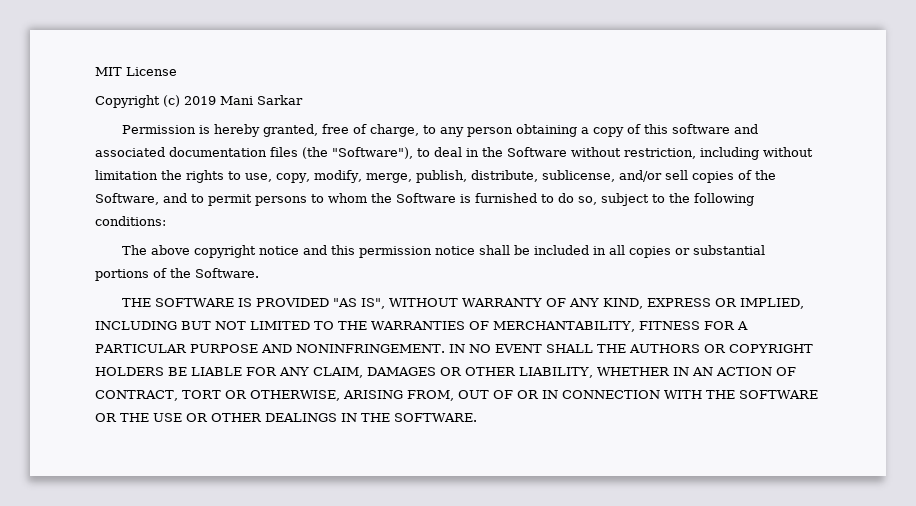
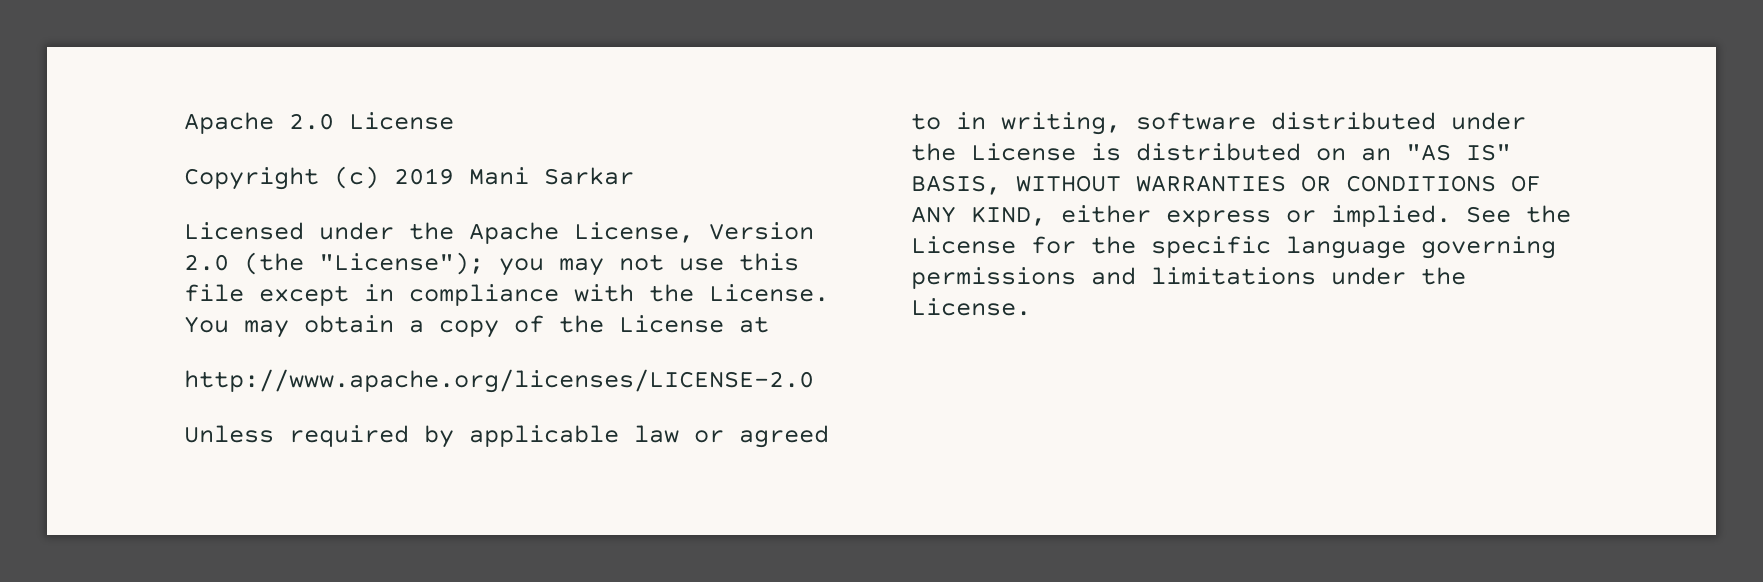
- MIT License
+ Apache 2.0 License
- Permission is hereby granted, free of charge, to any person obtaining a copy of this software and associated documentation files (the "Software"), to deal in the Software without restriction, including without limitation the rights to use, copy, modify, merge, publish, distribute, sublicense, and/or sell copies of the Software, and to permit persons to whom the Software is furnished to do so, subject to the following conditions:
- The above copyright notice and this permission notice shall be included in all copies or substantial portions of the Software.
- THE SOFTWARE IS PROVIDED "AS IS", WITHOUT WARRANTY OF ANY KIND, EXPRESS OR IMPLIED, INCLUDING BUT NOT LIMITED TO THE WARRANTIES OF MERCHANTABILITY, FITNESS FOR A PARTICULAR PURPOSE AND NONINFRINGEMENT. IN NO EVENT SHALL THE AUTHORS OR COPYRIGHT HOLDERS BE LIABLE FOR ANY CLAIM, DAMAGES OR OTHER LIABILITY, WHETHER IN AN ACTION OF CONTRACT, TORT OR OTHERWISE, ARISING FROM, OUT OF OR IN CONNECTION WITH THE SOFTWARE OR THE USE OR OTHER DEALINGS IN THE SOFTWARE.
+ Licensed under the Apache License, Version 2.0 (the "License"); you may not use this file except in compliance with the License. You may obtain a copy of the License at
+ http://www.apache.org/licenses/LICENSE-2.0
+ Unless required by applicable law or agreed to in writing, software distributed under the License is distributed on an "AS IS" BASIS, WITHOUT WARRANTIES OR CONDITIONS OF ANY KIND, either express or implied. See the License for the specific language governing permissions and limitations under the License.

